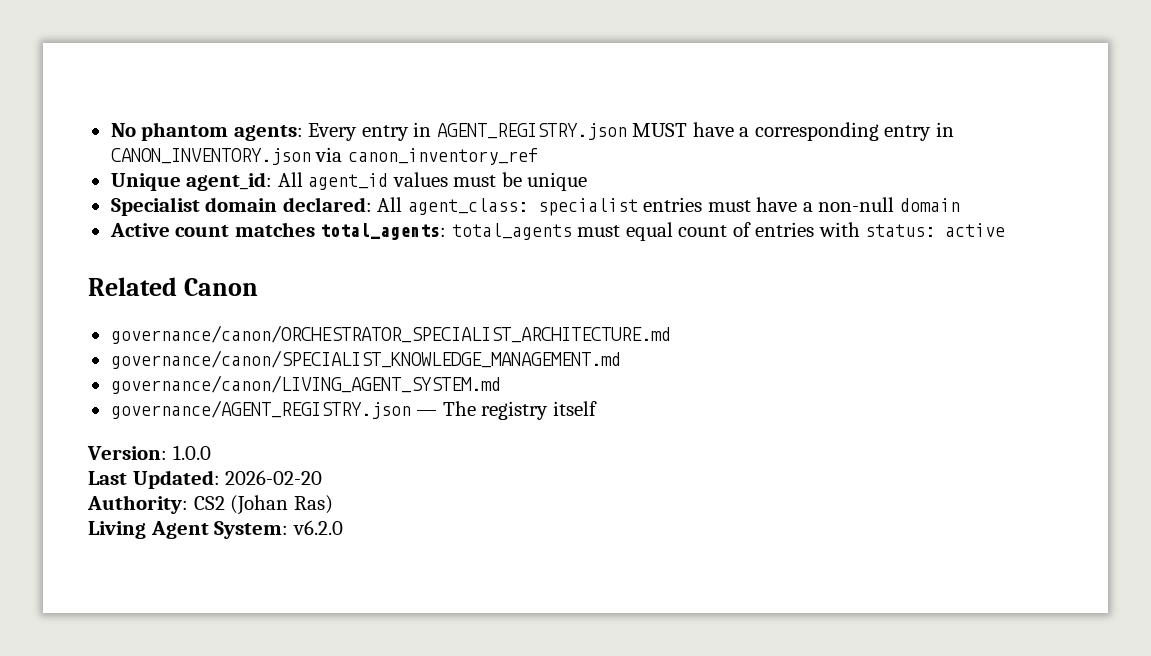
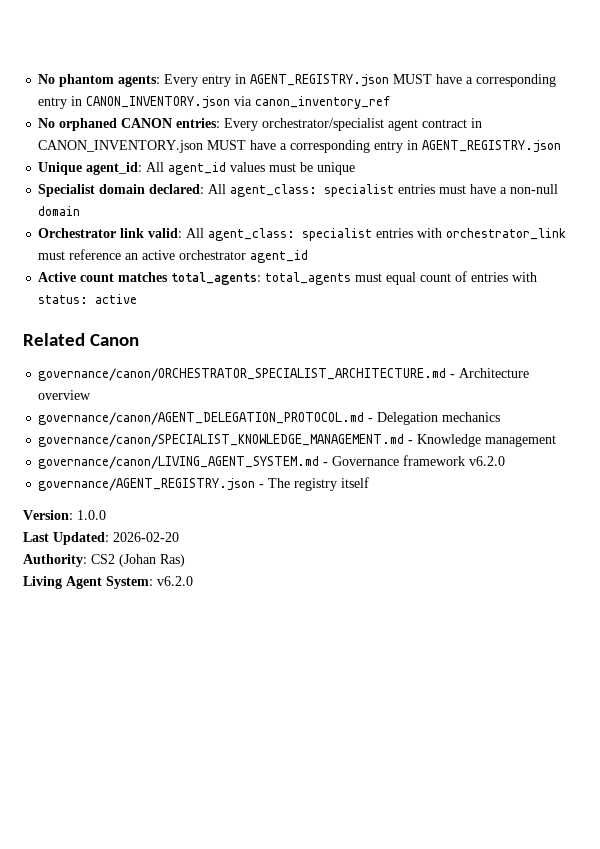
+ No orphaned CANON entries: Every orchestrator/specialist agent contract in CANON_INVENTORY.json MUST have a corresponding entry in AGENT_REGISTRY.json
+ Orchestrator link valid: All agent_class: specialist entries with orchestrator_link must reference an active orchestrator agent_id
- governance/canon/ORCHESTRATOR_SPECIALIST_ARCHITECTURE.md
- governance/canon/SPECIALIST_KNOWLEDGE_MANAGEMENT.md
- governance/canon/LIVING_AGENT_SYSTEM.md
+ governance/canon/ORCHESTRATOR_SPECIALIST_ARCHITECTURE.md - Architecture overview
+ governance/canon/AGENT_DELEGATION_PROTOCOL.md - Delegation mechanics
+ governance/canon/SPECIALIST_KNOWLEDGE_MANAGEMENT.md - Knowledge management
+ governance/canon/LIVING_AGENT_SYSTEM.md - Governance framework v6.2.0
- governance/AGENT_REGISTRY.json — The registry itself
+ governance/AGENT_REGISTRY.json - The registry itself

